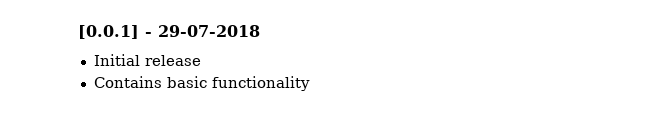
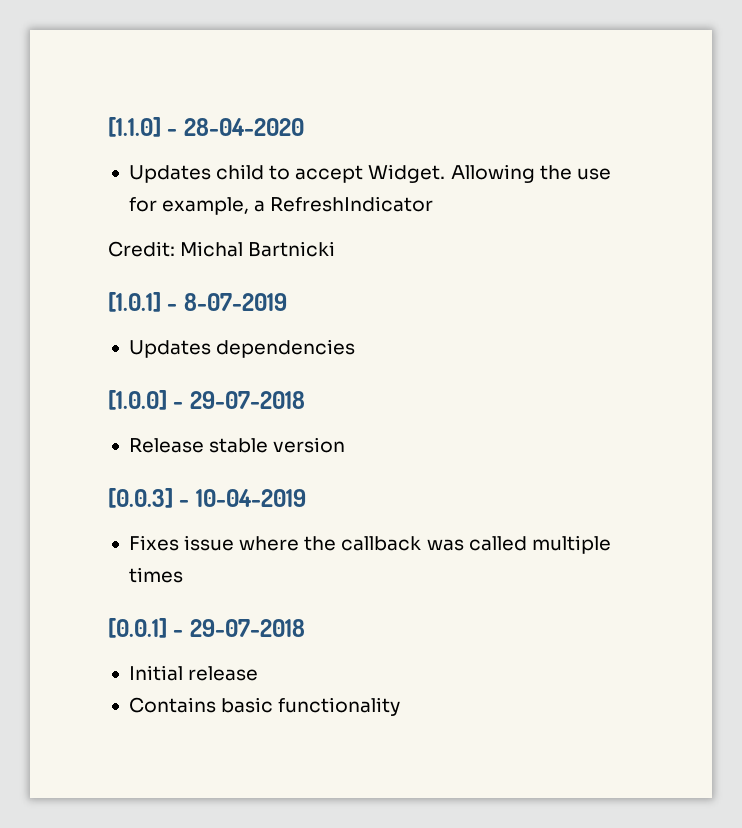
+ [1.1.0] - 28-04-2020
+ Updates child to accept Widget. Allowing the use for example, a RefreshIndicator
+ Credit: Michal Bartnicki
+ [1.0.1] - 8-07-2019
+ Updates dependencies
+ [1.0.0] - 29-07-2018
+ Release stable version
+ [0.0.3] - 10-04-2019
+ Fixes issue where the callback was called multiple times

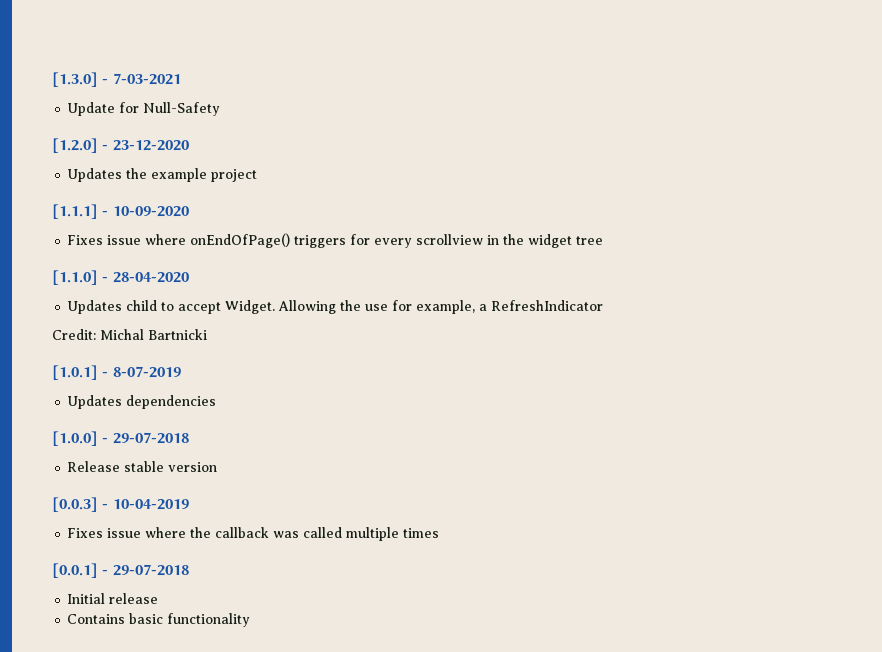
+ [1.3.0] - 7-03-2021
+ Update for Null-Safety
+ [1.2.0] - 23-12-2020
+ Updates the example project
+ [1.1.1] - 10-09-2020
+ Fixes issue where onEndOfPage() triggers for every scrollview in the widget tree

